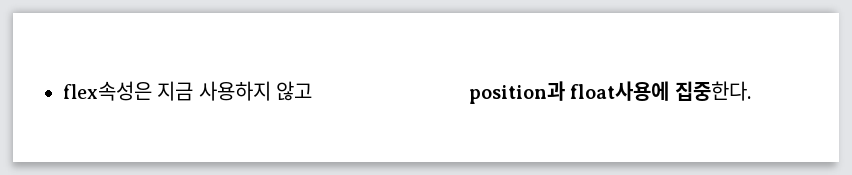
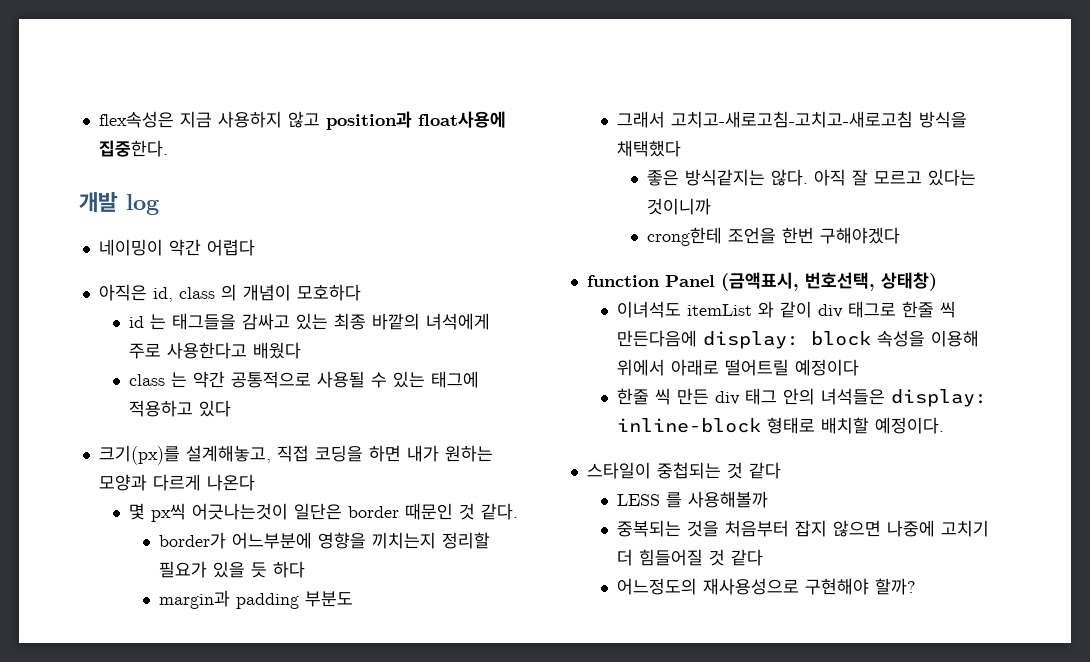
+ 개발 log
+ 네이밍이 약간 어렵다
+ 아직은 id, class 의 개념이 모호하다
+ id 는 태그들을 감싸고 있는 최종 바깥의 녀석에게 주로 사용한다고 배웠다
+ class 는 약간 공통적으로 사용될 수 있는 태그에 적용하고 있다
+ 크기(px)를 설계해놓고, 직접 코딩을 하면 내가 원하는 모양과 다르게 나온다
+ 몇 px씩 어긋나는것이 일단은 border 때문인 것 같다.
+ border가 어느부분에 영향을 끼치는지 정리할 필요가 있을 듯 하다
+ margin과 padding 부분도
+ 그래서 고치고-새로고침-고치고-새로고침 방식을 채택했다
+ 좋은 방식같지는 않다. 아직 잘 모르고 있다는 것이니까
+ crong한테 조언을 한번 구해야겠다
+ function Panel (금액표시, 번호선택, 상태창)
+ 이녀석도 itemList 와 같이 div 태그로 한줄 씩 만든다음에 display: block 속성을 이용해 위에서 아래로 떨어트릴 예정이다
+ 한줄 씩 만든 div 태그 안의 녀석들은 display: inline-block 형태로 배치할 예정이다.
+ 스타일이 중첩되는 것 같다
+ LESS 를 사용해볼까
+ 중복되는 것을 처음부터 잡지 않으면 나중에 고치기 더 힘들어질 것 같다
+ 어느정도의 재사용성으로 구현해야 할까?

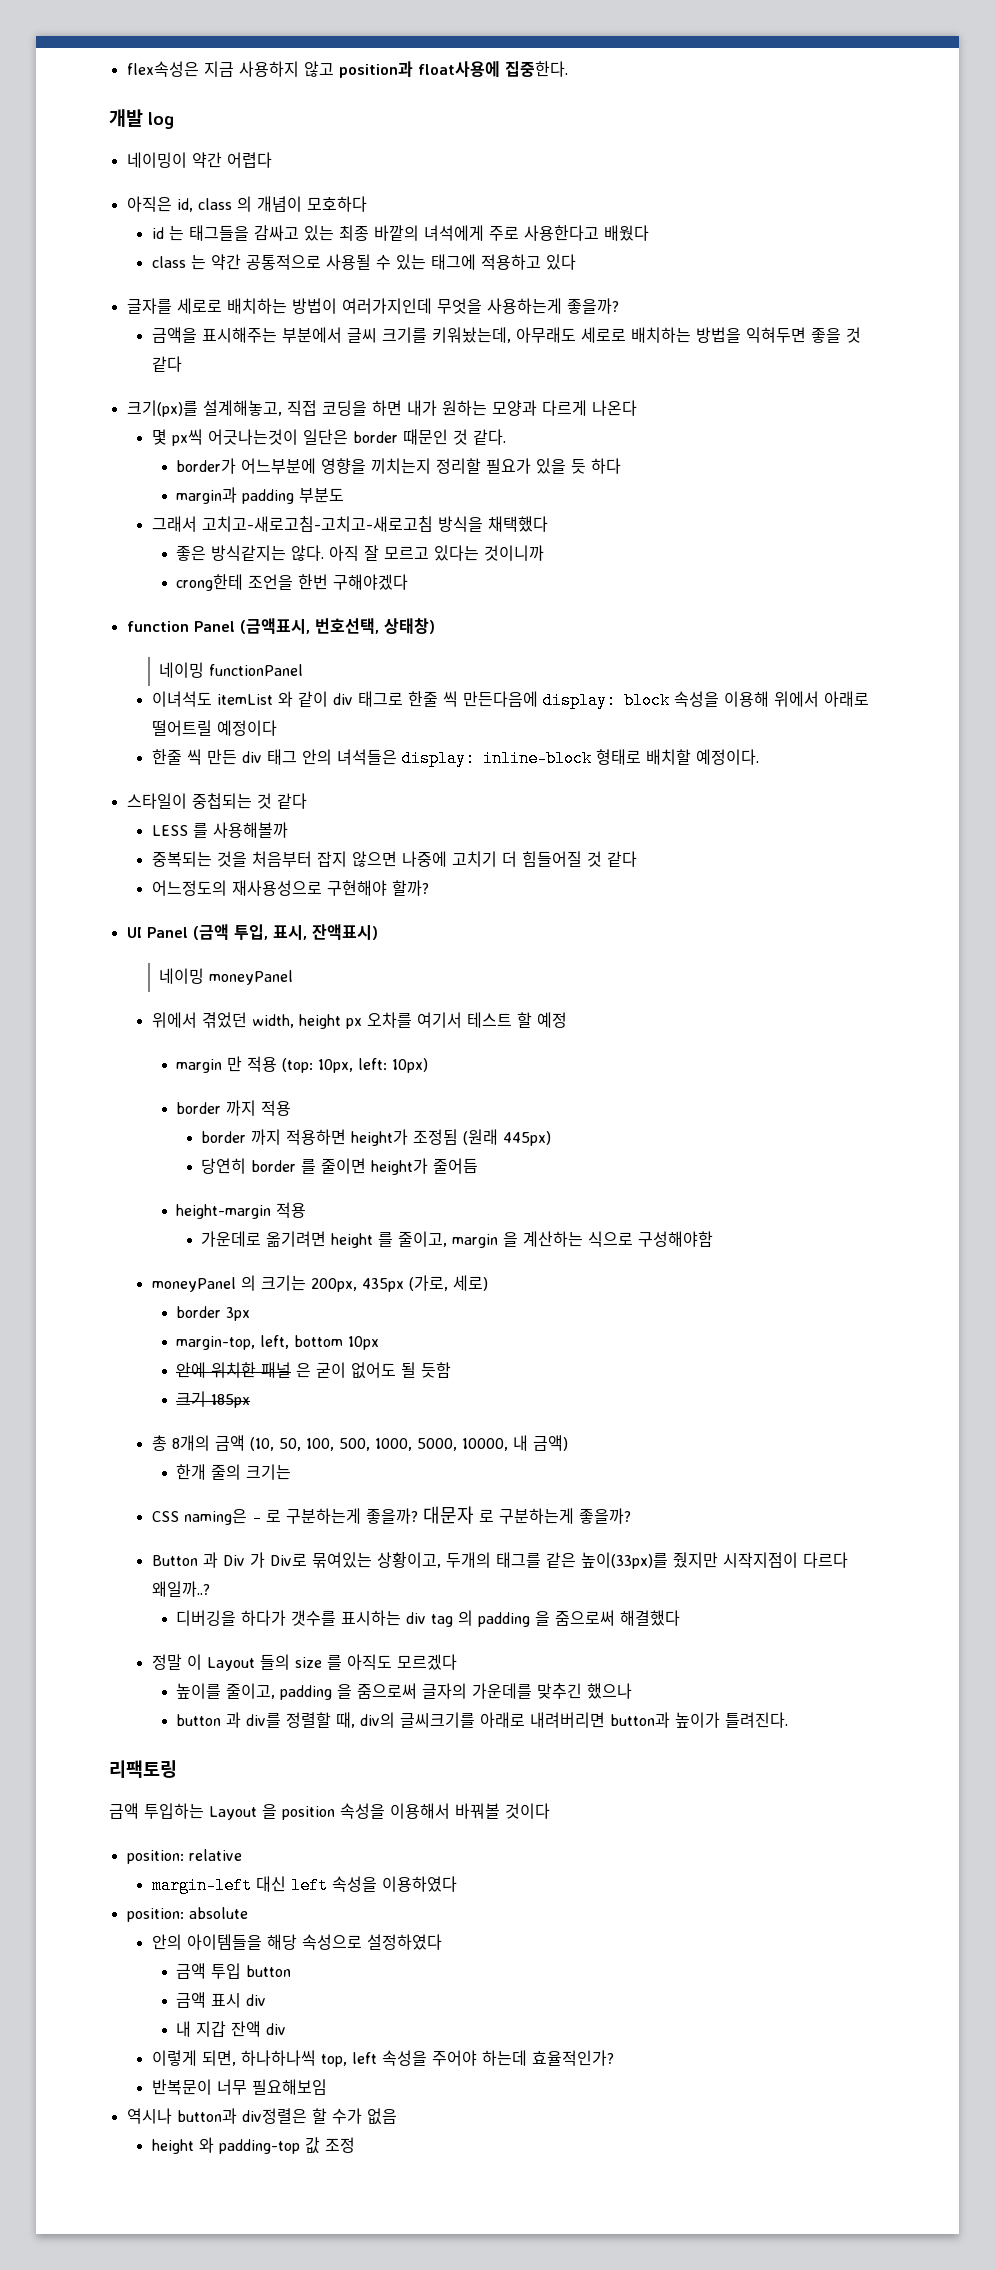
+ 글자를 세로로 배치하는 방법이 여러가지인데 무엇을 사용하는게 좋을까?
+ 금액을 표시해주는 부분에서 글씨 크기를 키워놨는데, 아무래도 세로로 배치하는 방법을 익혀두면 좋을 것 같다
+ 네이밍 functionPanel
+ UI Panel (금액 투입, 표시, 잔액표시)
+ 네이밍 moneyPanel
+ 위에서 겪었던 width, height px 오차를 여기서 테스트 할 예정
+ margin 만 적용 (top: 10px, left: 10px)
+ border 까지 적용
+ border 까지 적용하면 height가 조정됨 (원래 445px)
+ 당연히 border 를 줄이면 height가 줄어듬
+ height-margin 적용
+ 가운데로 옮기려면 height 를 줄이고, margin 을 계산하는 식으로 구성해야함
+ moneyPanel 의 크기는 200px, 435px (가로, 세로)
+ border 3px
+ margin-top, left, bottom 10px
+ 안에 위치한 패널 은 굳이 없어도 될 듯함
+ 크기 185px
+ 총 8개의 금액 (10, 50, 100, 500, 1000, 5000, 10000, 내 금액)
+ 한개 줄의 크기는
+ CSS naming은 - 로 구분하는게 좋을까? 대문자 로 구분하는게 좋을까?
+ Button 과 Div 가 Div로 묶여있는 상황이고, 두개의 태그를 같은 높이(33px)를 줬지만 시작지점이 다르다 왜일까..?
+ 디버깅을 하다가 갯수를 표시하는 div tag 의 padding 을 줌으로써 해결했다
+ 정말 이 Layout 들의 size 를 아직도 모르겠다
+ 높이를 줄이고, padding 을 줌으로써 글자의 가운데를 맞추긴 했으나
+ button 과 div를 정렬할 때, div의 글씨크기를 아래로 내려버리면 button과 높이가 틀려진다.
+ 리팩토링
+ 금액 투입하는 Layout 을 position 속성을 이용해서 바꿔볼 것이다
+ position: relative
+ margin-left 대신 left 속성을 이용하였다
+ position: absolute
+ 안의 아이템들을 해당 속성으로 설정하였다
+ 금액 투입 button
+ 금액 표시 div
+ 내 지갑 잔액 div
+ 이렇게 되면, 하나하나씩 top, left 속성을 주어야 하는데 효율적인가?
+ 반복문이 너무 필요해보임
+ 역시나 button과 div정렬은 할 수가 없음
+ height 와 padding-top 값 조정

